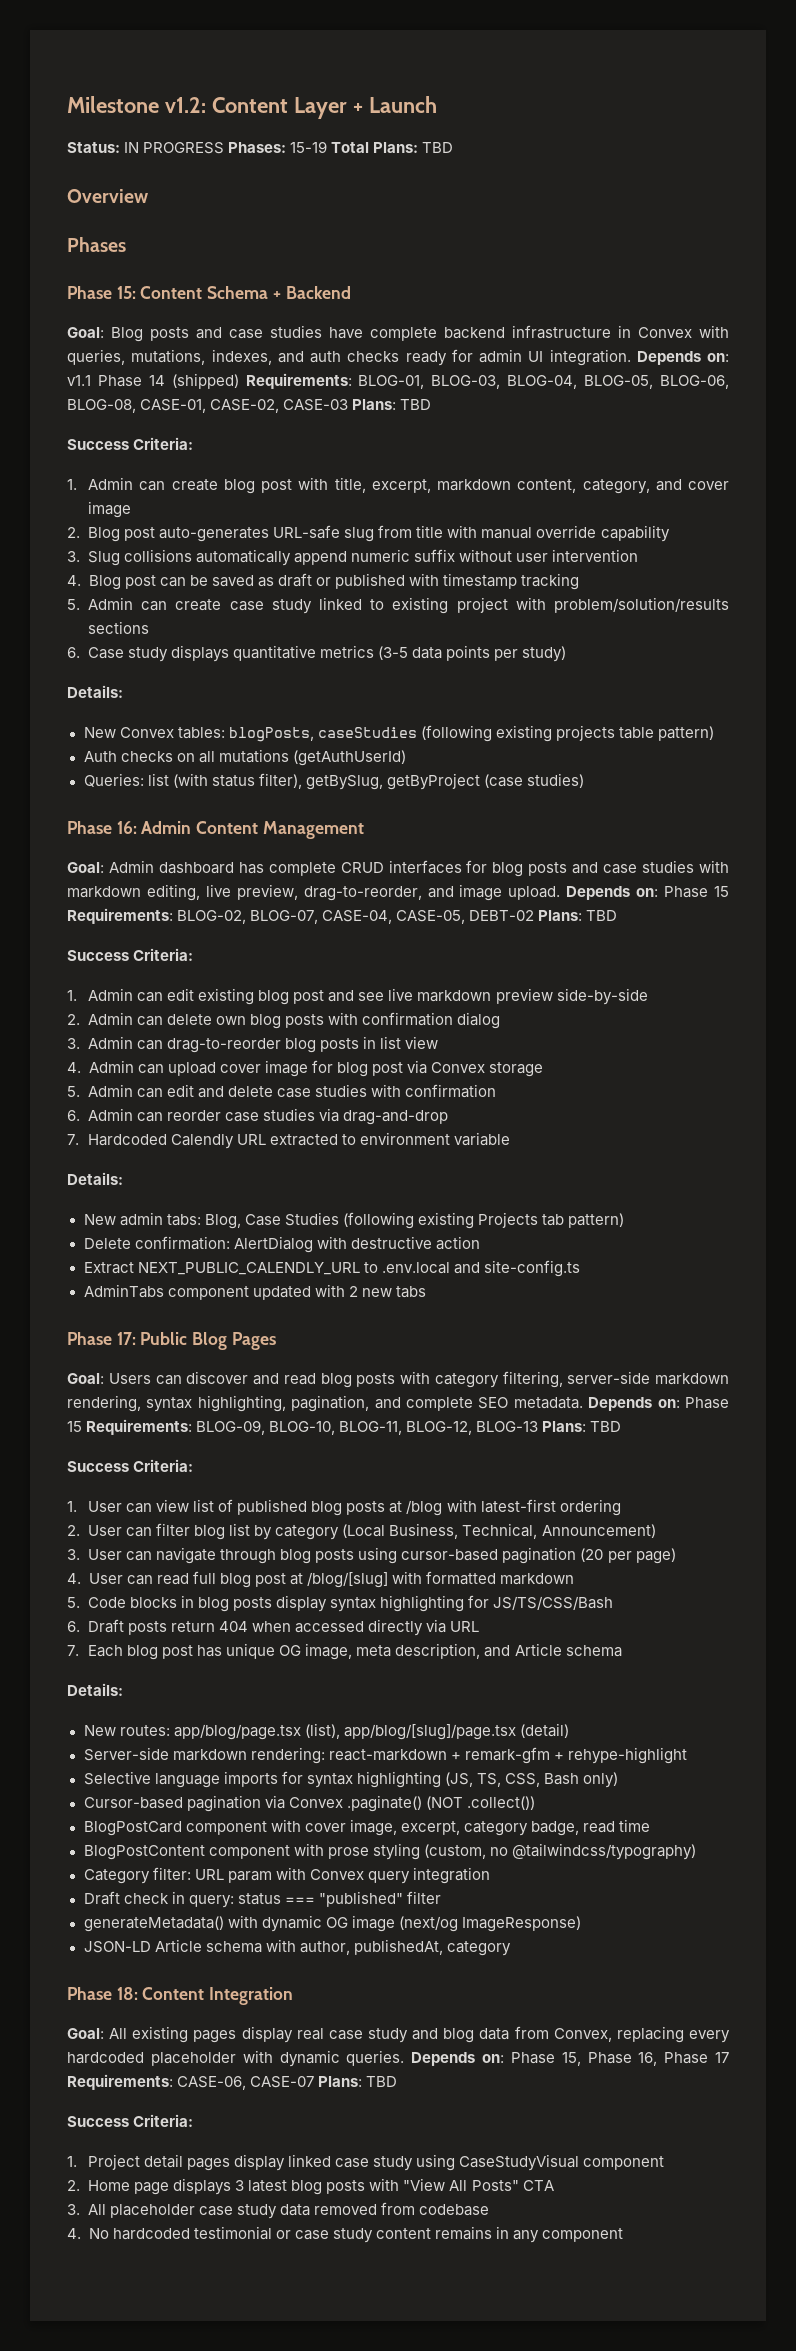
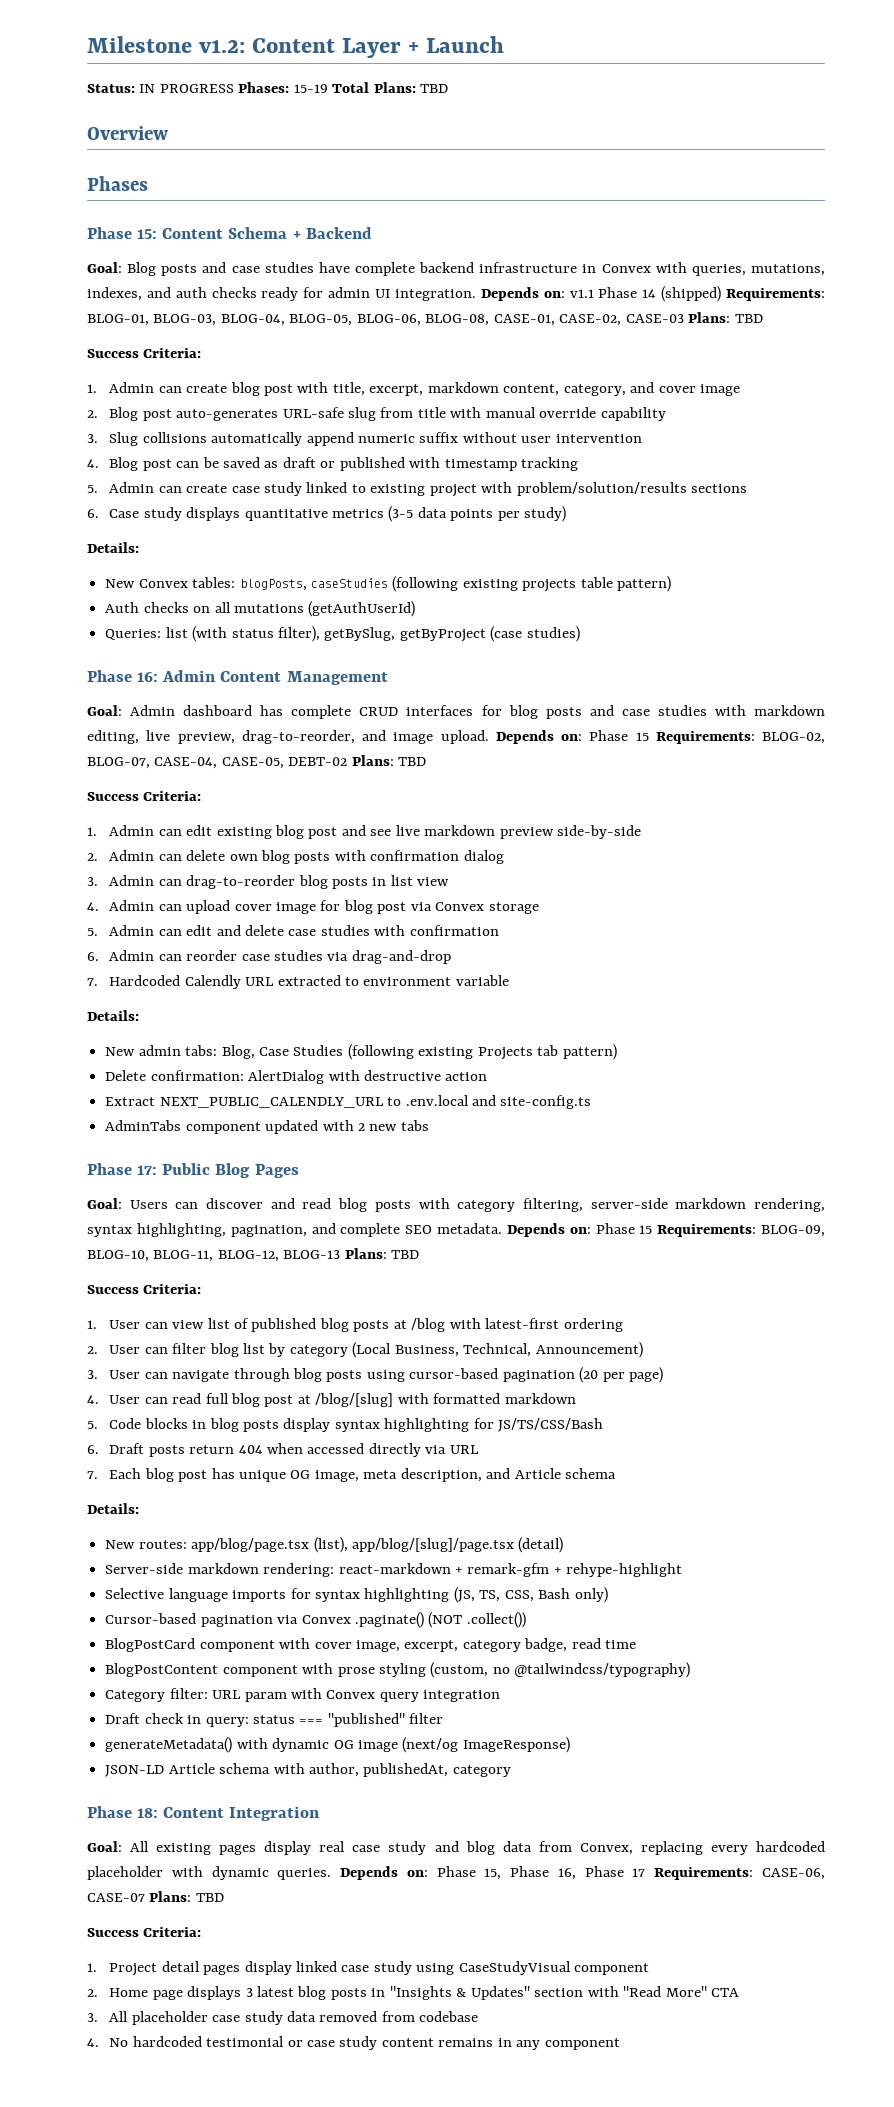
- 2. Home page displays 3 latest blog posts with "View All Posts" CTA
+ 2. Home page displays 3 latest blog posts in "Insights & Updates" section with "Read More" CTA

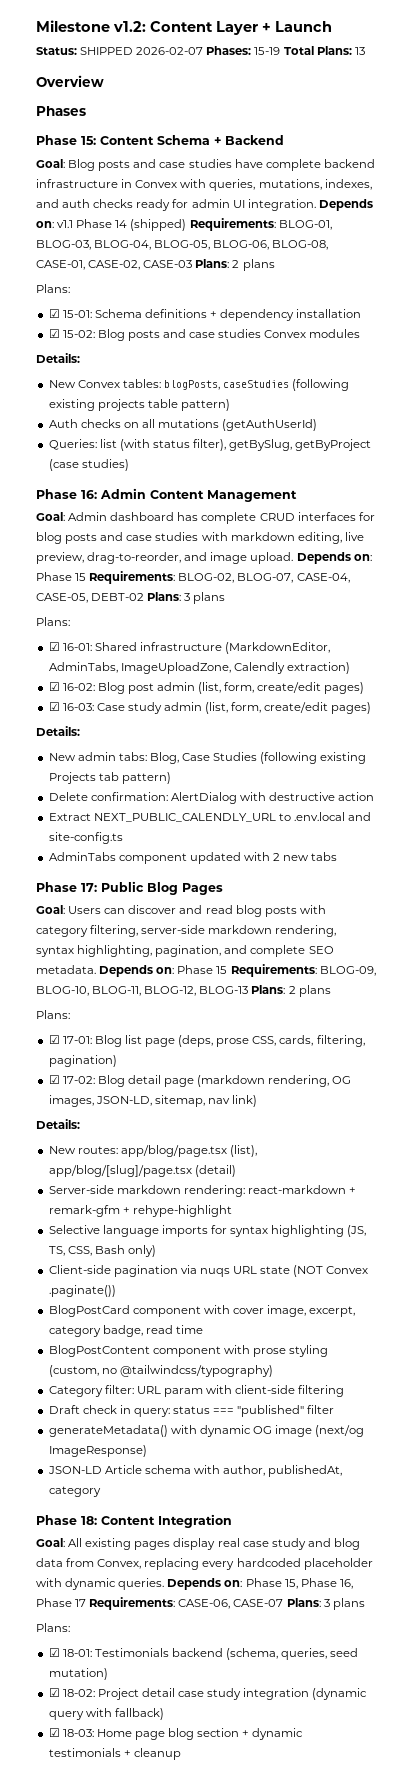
- Status: IN PROGRESS Phases: 15-19 Total Plans: TBD
+ Status: SHIPPED 2026-02-07 Phases: 15-19 Total Plans: 13
- Depends on: v1.1 Phase 14 (shipped) Requirements: BLOG-01, BLOG-03, BLOG-04, BLOG-05, BLOG-06, BLOG-08, CASE-01, CASE-02, CASE-03 Plans: TBD
- Success Criteria:
- 1. Admin can create blog post with title, excerpt, markdown content, category, and cover image
- 2. Blog post auto-generates URL-safe slug from title with manual override capability
- 3. Slug collisions automatically append numeric suffix without user intervention
- 4. Blog post can be saved as draft or published with timestamp tracking
- 5. Admin can create case study linked to existing project with problem/solution/results sections
- 6. Case study displays quantitative metrics (3-5 data points per study)
+ Depends on: v1.1 Phase 14 (shipped) Requirements: BLOG-01, BLOG-03, BLOG-04, BLOG-05, BLOG-06, BLOG-08, CASE-01, CASE-02, CASE-03 Plans: 2 plans
+ Plans:
+ ☑ 15-01: Schema definitions + dependency installation
+ ☑ 15-02: Blog posts and case studies Convex modules
- Depends on: Phase 15 Requirements: BLOG-02, BLOG-07, CASE-04, CASE-05, DEBT-02 Plans: TBD
- Success Criteria:
- 1. Admin can edit existing blog post and see live markdown preview side-by-side
- 2. Admin can delete own blog posts with confirmation dialog
- 3. Admin can drag-to-reorder blog posts in list view
- 4. Admin can upload cover image for blog post via Convex storage
- 5. Admin can edit and delete case studies with confirmation
- 6. Admin can reorder case studies via drag-and-drop
- 7. Hardcoded Calendly URL extracted to environment variable
+ Depends on: Phase 15 Requirements: BLOG-02, BLOG-07, CASE-04, CASE-05, DEBT-02 Plans: 3 plans
+ Plans:
+ ☑ 16-01: Shared infrastructure (MarkdownEditor, AdminTabs, ImageUploadZone, Calendly extraction)
+ ☑ 16-02: Blog post admin (list, form, create/edit pages)
+ ☑ 16-03: Case study admin (list, form, create/edit pages)
- Depends on: Phase 15 Requirements: BLOG-09, BLOG-10, BLOG-11, BLOG-12, BLOG-13 Plans: TBD
- Success Criteria:
- 1. User can view list of published blog posts at /blog with latest-first ordering
- 2. User can filter blog list by category (Local Business, Technical, Announcement)
- 3. User can navigate through blog posts using cursor-based pagination (20 per page)
- 4. User can read full blog post at /blog/[slug] with formatted markdown
- 5. Code blocks in blog posts display syntax highlighting for JS/TS/CSS/Bash
- 6. Draft posts return 404 when accessed directly via URL
- 7. Each blog post has unique OG image, meta description, and Article schema
+ Depends on: Phase 15 Requirements: BLOG-09, BLOG-10, BLOG-11, BLOG-12, BLOG-13 Plans: 2 plans
+ Plans:
+ ☑ 17-01: Blog list page (deps, prose CSS, cards, filtering, pagination)
+ ☑ 17-02: Blog detail page (markdown rendering, OG images, JSON-LD, sitemap, nav link)
- Cursor-based pagination via Convex .paginate() (NOT .collect())
+ Client-side pagination via nuqs URL state (NOT Convex .paginate())
- Category filter: URL param with Convex query integration
+ Category filter: URL param with client-side filtering
- Depends on: Phase 15, Phase 16, Phase 17 Requirements: CASE-06, CASE-07 Plans: TBD
- Success Criteria:
- 1. Project detail pages display linked case study using CaseStudyVisual component
- 2. Home page displays 3 latest blog posts in "Insights & Updates" section with "Read More" CTA
- 3. All placeholder case study data removed from codebase
- 4. No hardcoded testimonial or case study content remains in any component
+ Depends on: Phase 15, Phase 16, Phase 17 Requirements: CASE-06, CASE-07 Plans: 3 plans
+ Plans:
+ ☑ 18-01: Testimonials backend (schema, queries, seed mutation)
+ ☑ 18-02: Project detail case study integration (dynamic query with fallback)
+ ☑ 18-03: Home page blog section + dynamic testimonials + cleanup

